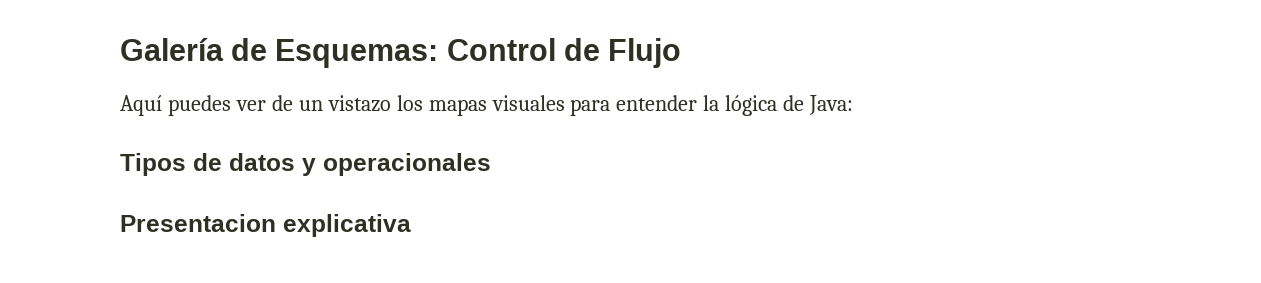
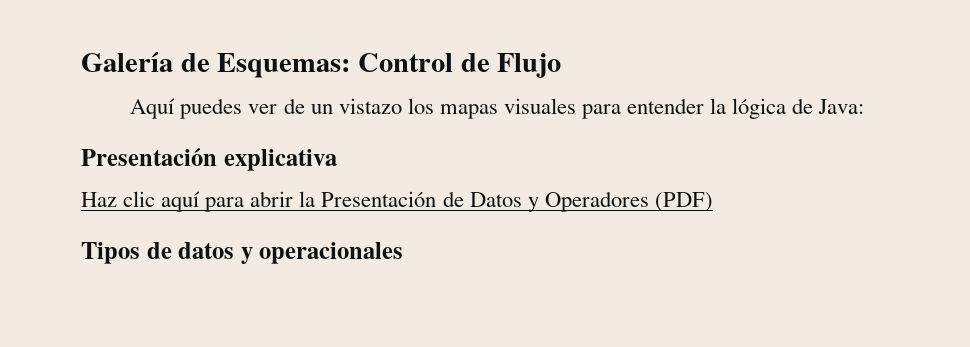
+ Presentación explicativa
+ Haz clic aquí para abrir la Presentación de Datos y Operadores (PDF)
- Presentacion explicativa

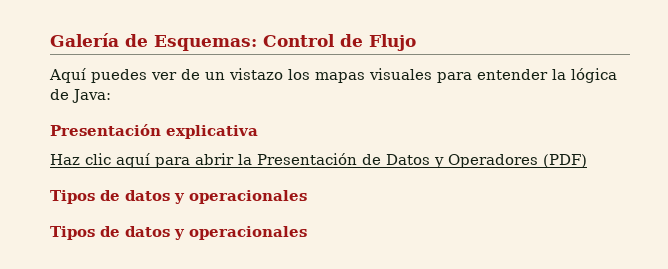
  Haz clic aquí para abrir la Presentación de Datos y Operadores (PDF)
+ Tipos de datos y operacionales

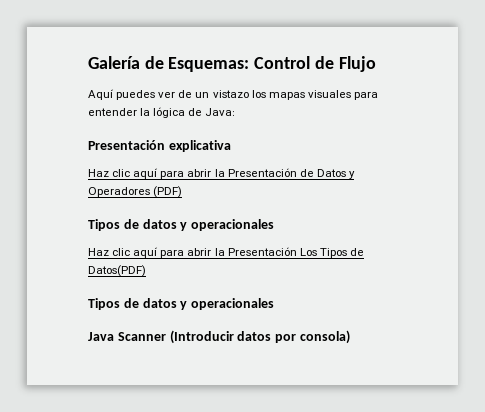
  Haz clic aquí para abrir la Presentación de Datos y Operadores (PDF)
  Tipos de datos y operacionales
+ Haz clic aquí para abrir la Presentación Los Tipos de Datos(PDF)
  Tipos de datos y operacionales
+ Java Scanner (Introducir datos por consola)

